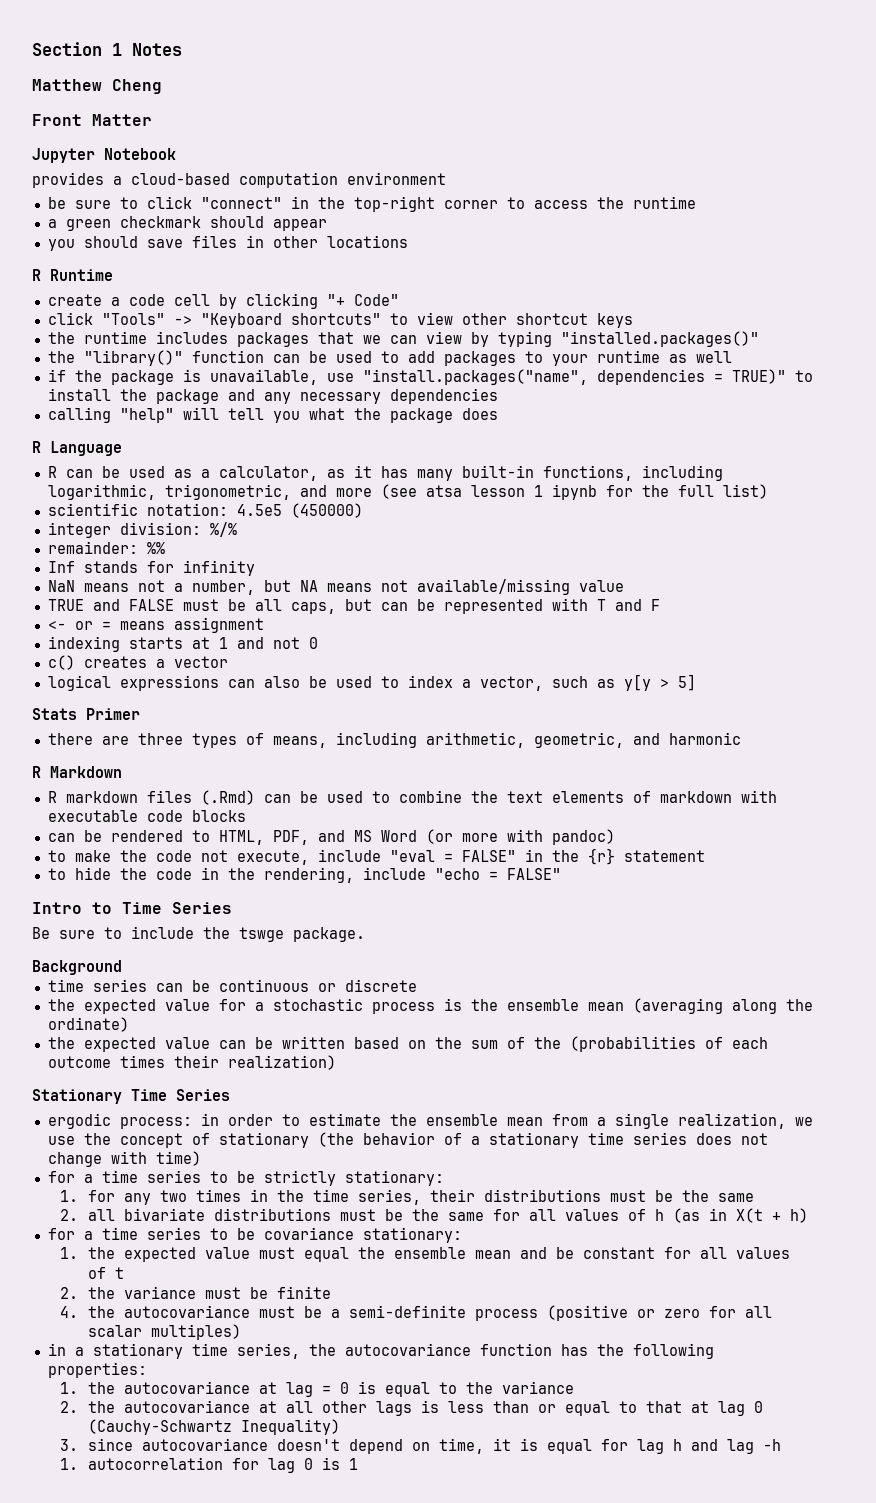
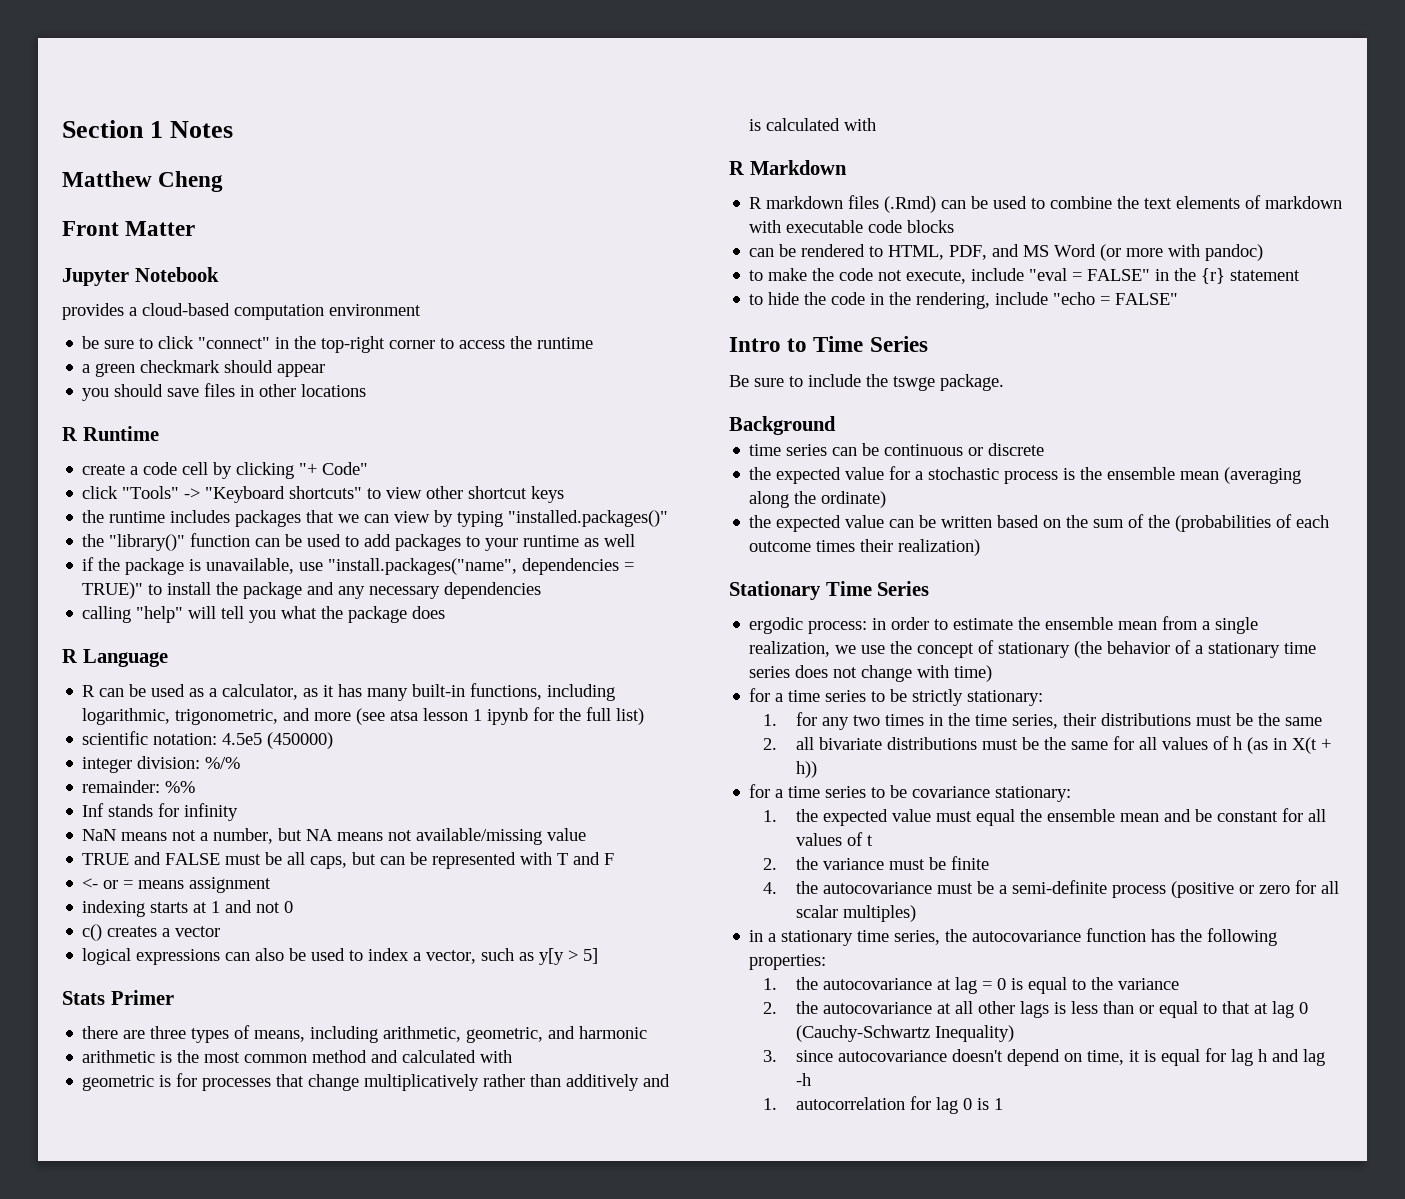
+ arithmetic is the most common method and calculated with
+ geometric is for processes that change multiplicatively rather than additively and is calculated with
- 2. all bivariate distributions must be the same for all values of h (as in X(t + h)
+ 2. all bivariate distributions must be the same for all values of h (as in X(t + h))

